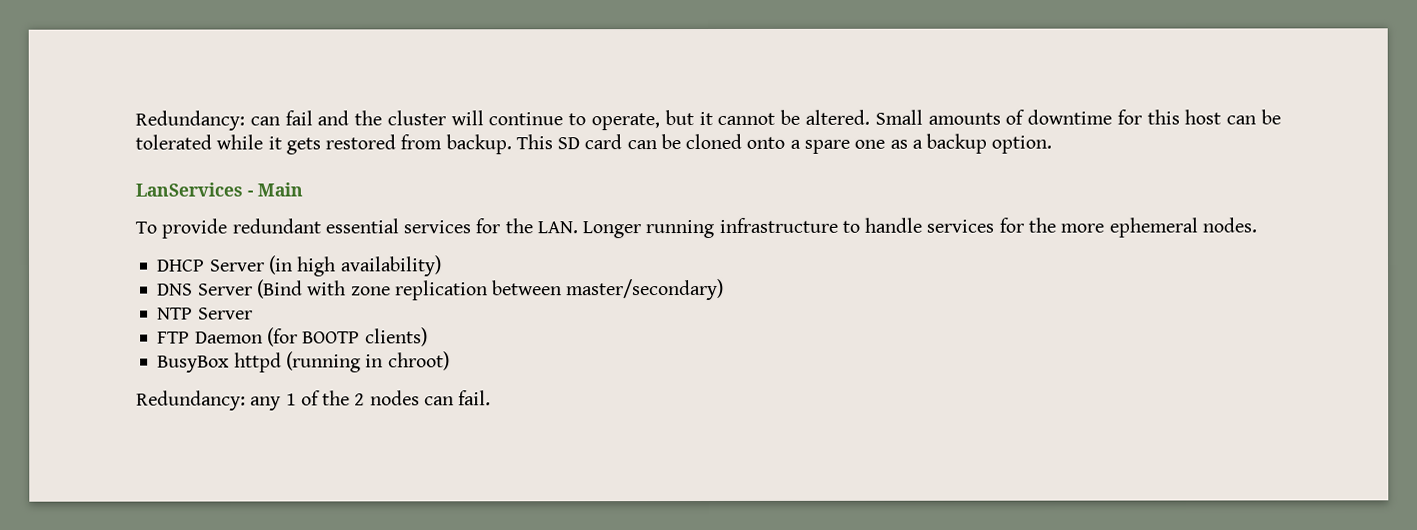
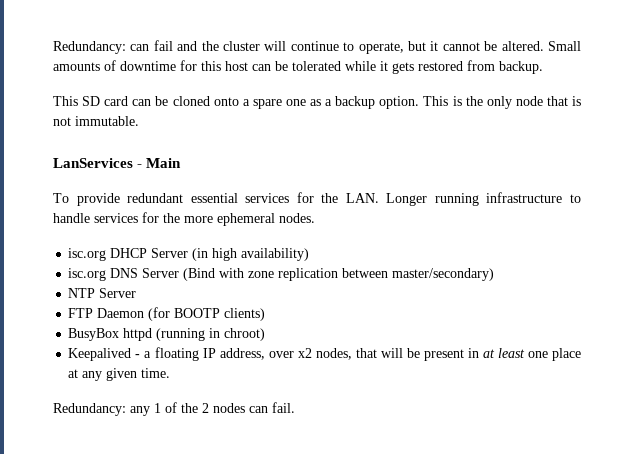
- Small amounts of downtime for this host can be tolerated while it gets restored from backup. This SD card can be cloned onto a spare one as a backup option.
+ Small amounts of downtime for this host can be tolerated while it gets restored from backup.
+ This SD card can be cloned onto a spare one as a backup option. This is the only node that is not immutable.
- DHCP Server (in high availability)
+ isc.org DHCP Server (in high availability)
- DNS Server (Bind with zone replication between master/secondary)
+ isc.org DNS Server (Bind with zone replication between master/secondary)
+ Keepalived - a floating IP address, over x2 nodes, that will be present in at least one place at any given time.

